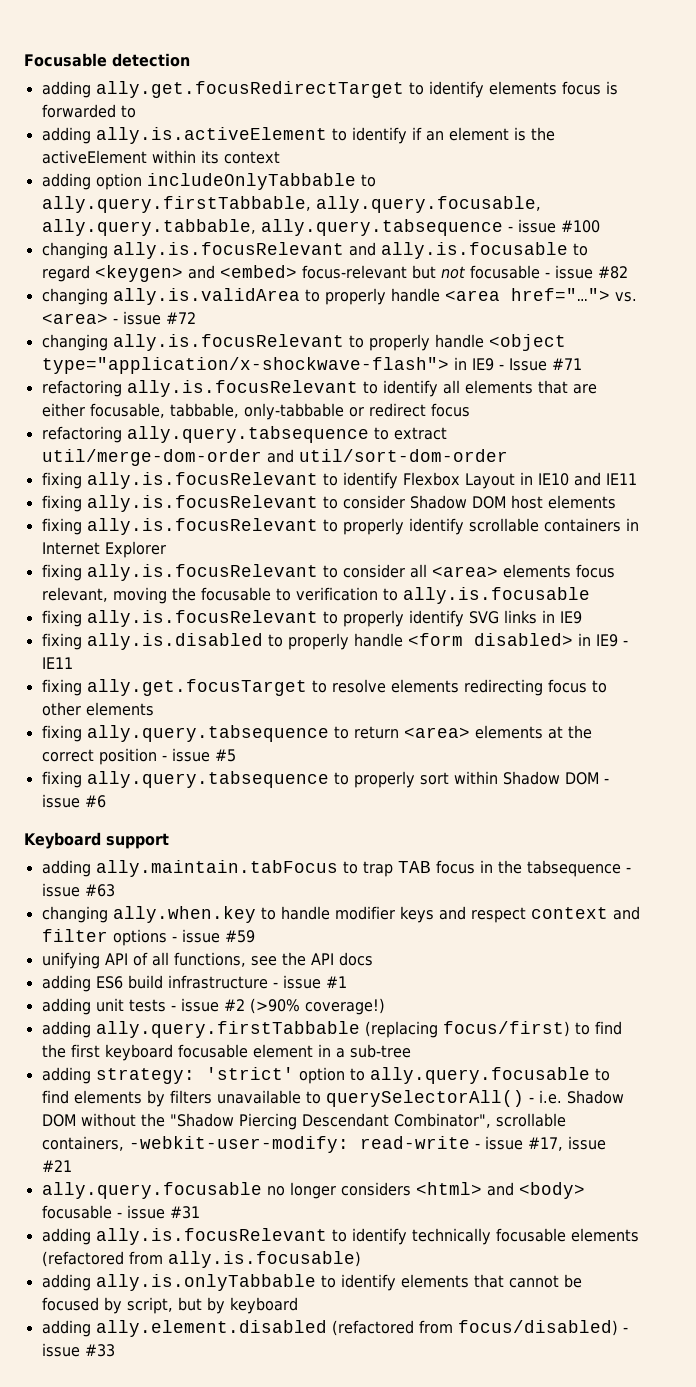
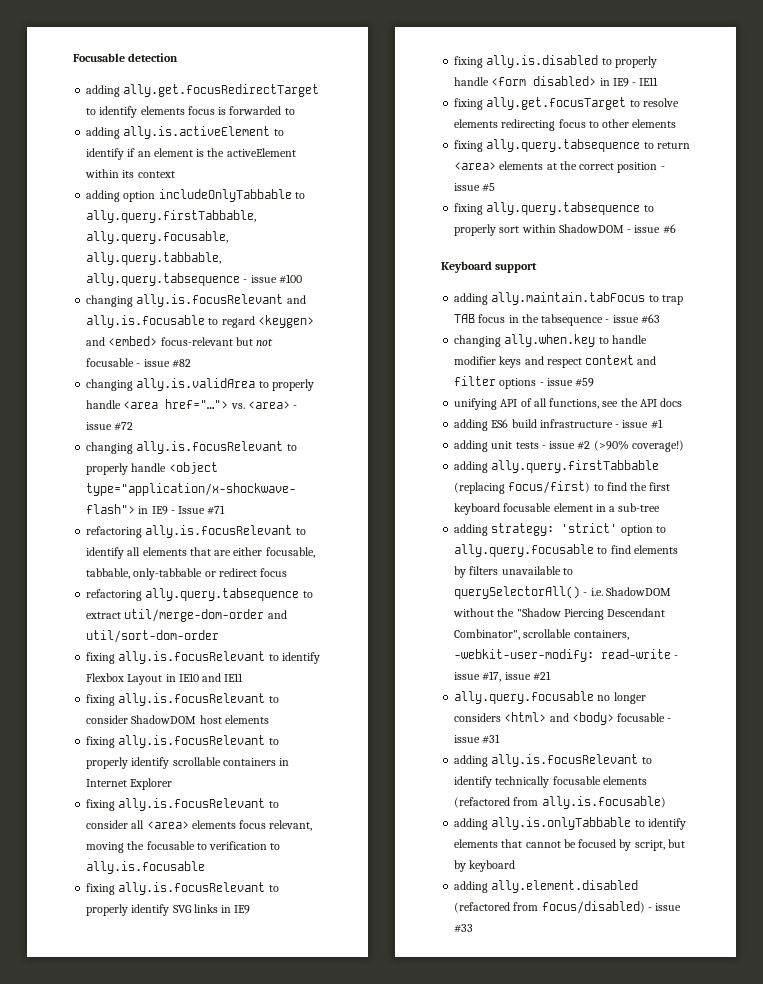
- fixing ally.is.focusRelevant to consider Shadow DOM host elements
+ fixing ally.is.focusRelevant to consider ShadowDOM host elements
- fixing ally.query.tabsequence to properly sort within Shadow DOM - issue #6
+ fixing ally.query.tabsequence to properly sort within ShadowDOM - issue #6
- adding strategy: 'strict' option to ally.query.focusable to find elements by filters unavailable to querySelectorAll() - i.e. Shadow DOM without the "Shadow Piercing Descendant Combinator", scrollable containers, -webkit-user-modify: read-write - issue #17, issue #21
+ adding strategy: 'strict' option to ally.query.focusable to find elements by filters unavailable to querySelectorAll() - i.e. ShadowDOM without the "Shadow Piercing Descendant Combinator", scrollable containers, -webkit-user-modify: read-write - issue #17, issue #21

